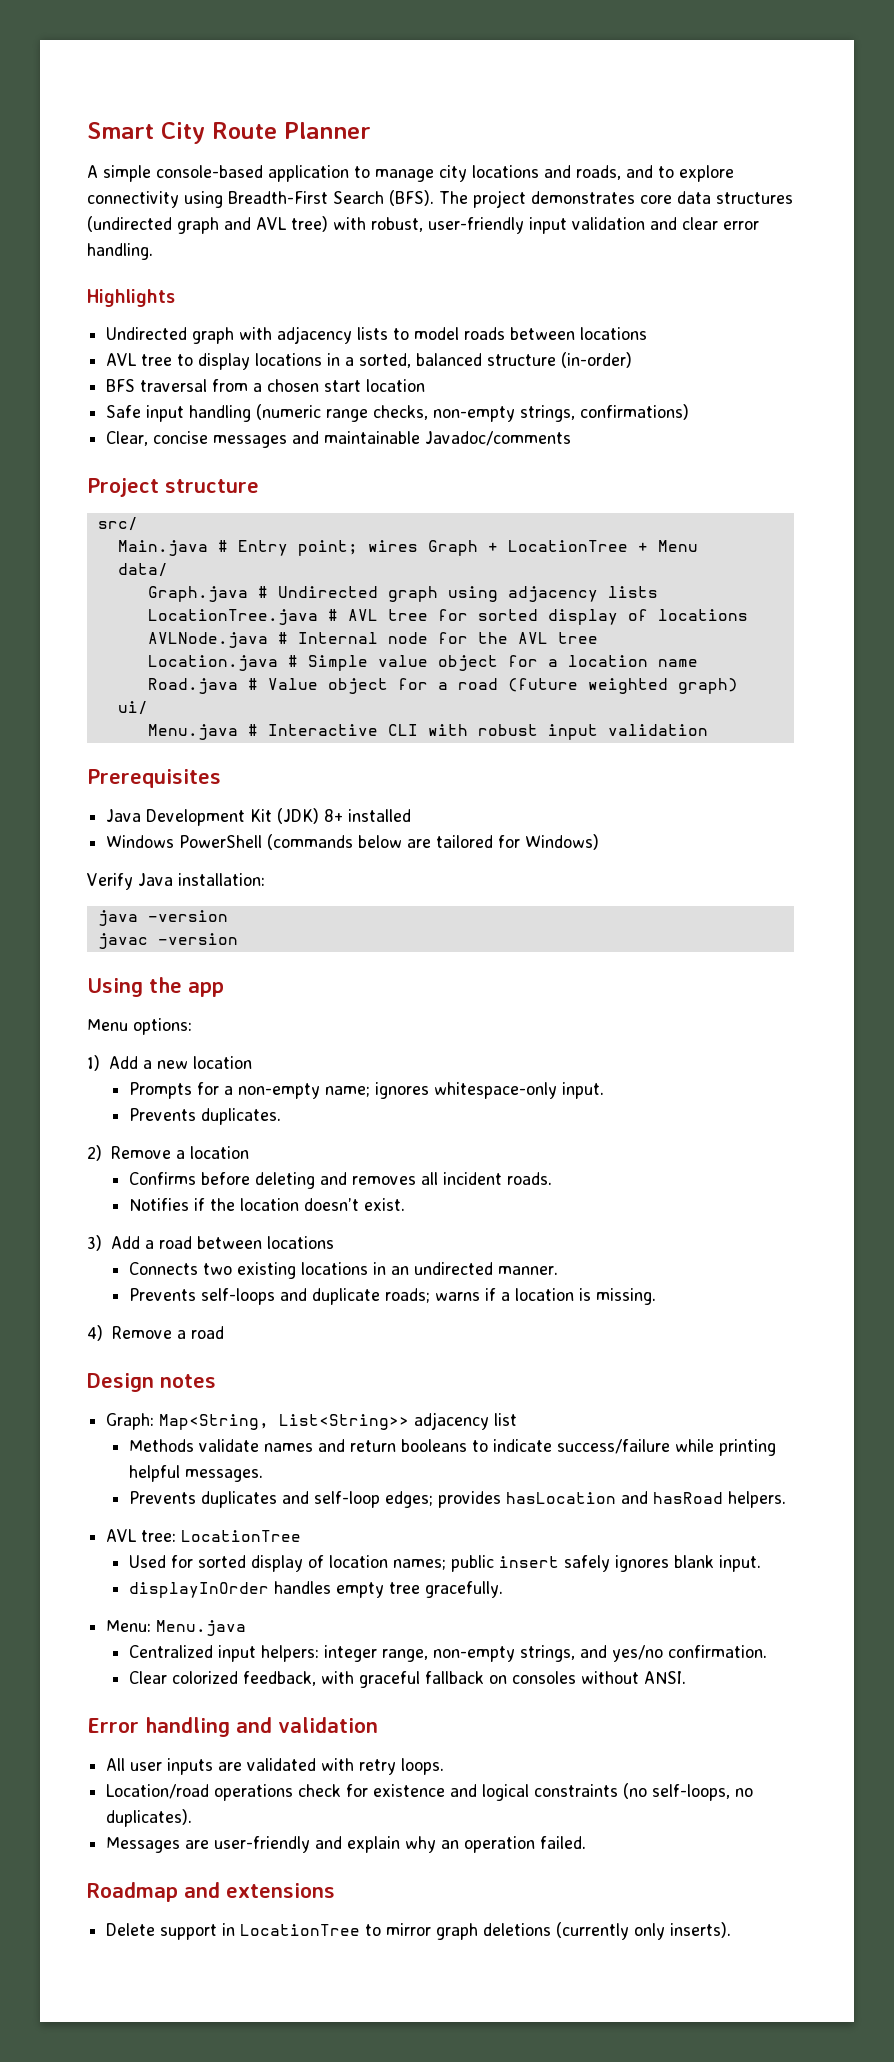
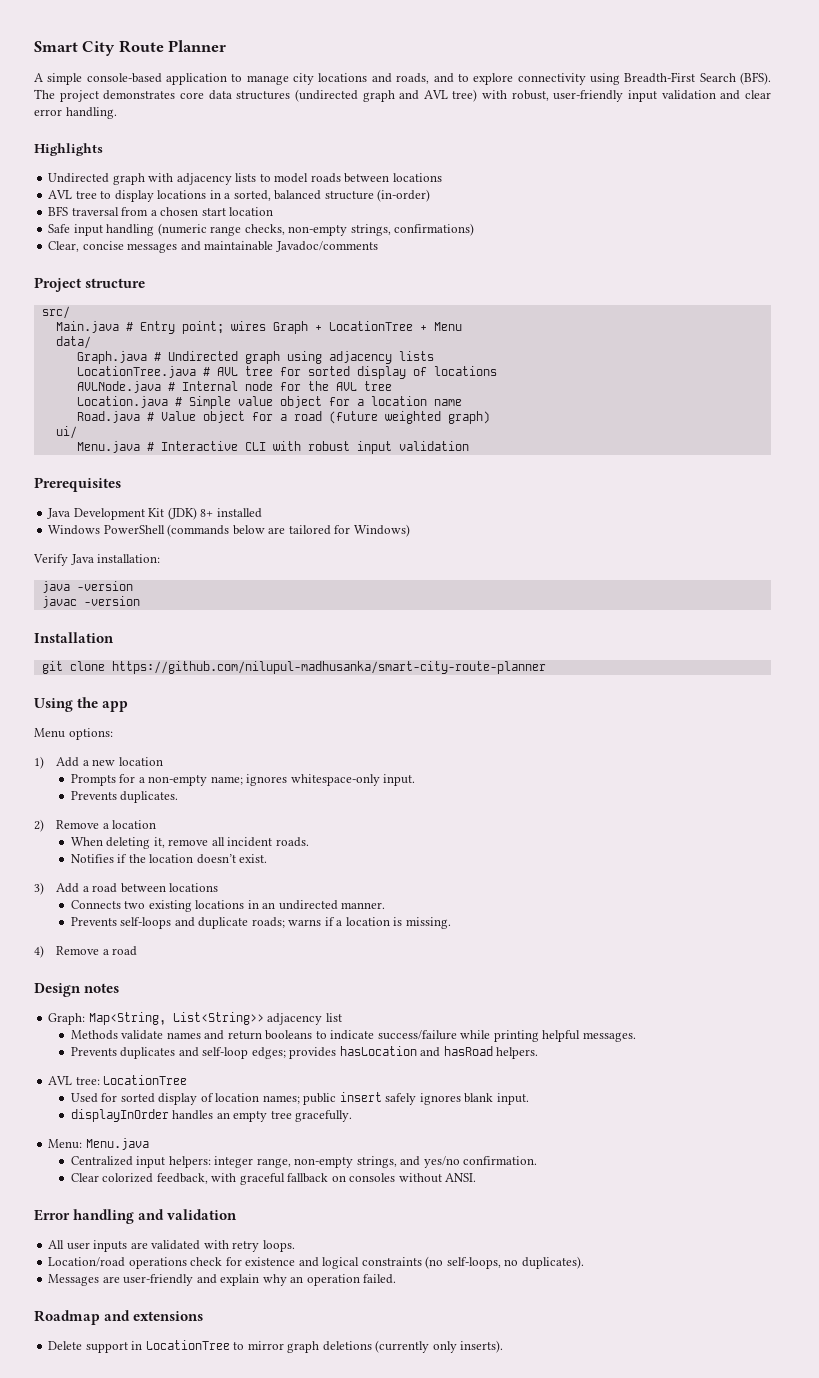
+ Installation
+ git clone https://github.com/nilupul-madhusanka/smart-city-route-planner
- Confirms before deleting and removes all incident roads.
+ When deleting it, remove all incident roads.
- displayInOrder handles empty tree gracefully.
+ displayInOrder handles an empty tree gracefully.

